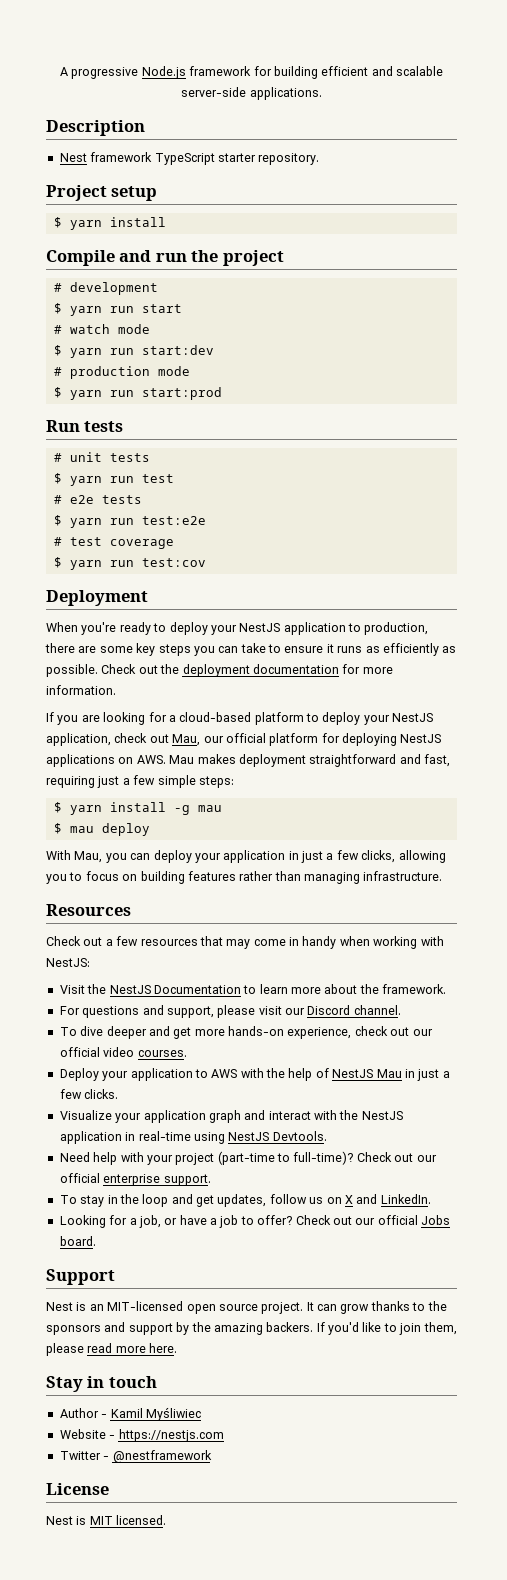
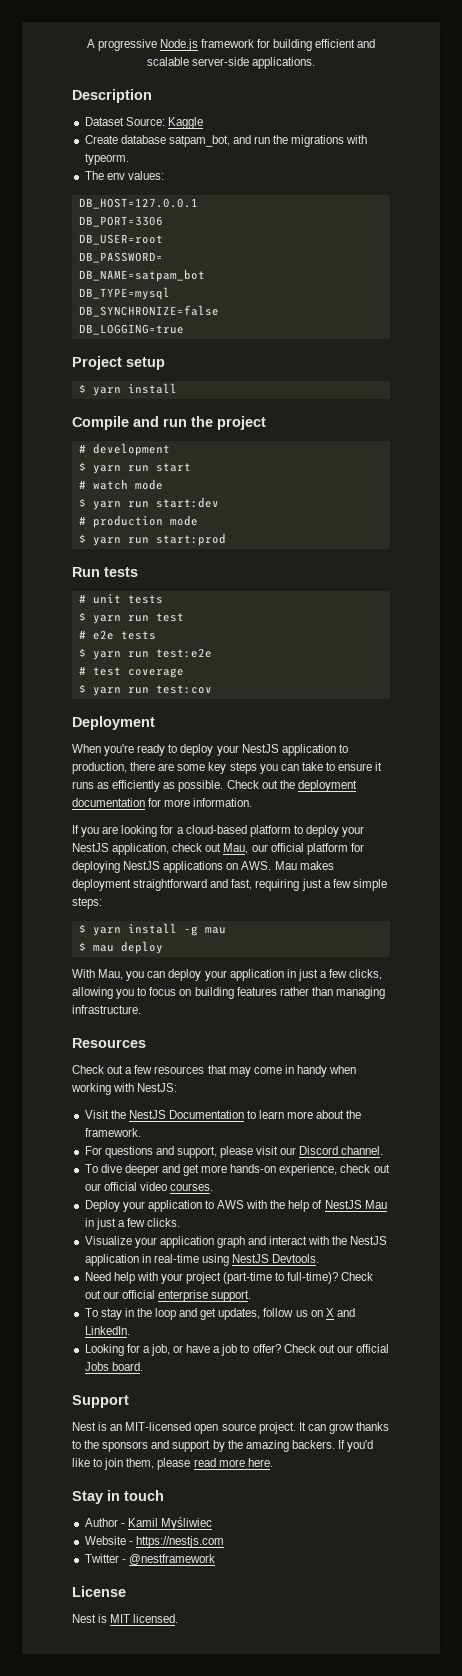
- Nest framework TypeScript starter repository.
+ Dataset Source: Kaggle
+ Create database satpam_bot, and run the migrations with typeorm.
+ The env values:
+ DB_HOST=127.0.0.1
+ DB_PORT=3306
+ DB_USER=root
+ DB_PASSWORD=
+ DB_NAME=satpam_bot
+ DB_TYPE=mysql
+ DB_SYNCHRONIZE=false
+ DB_LOGGING=true

